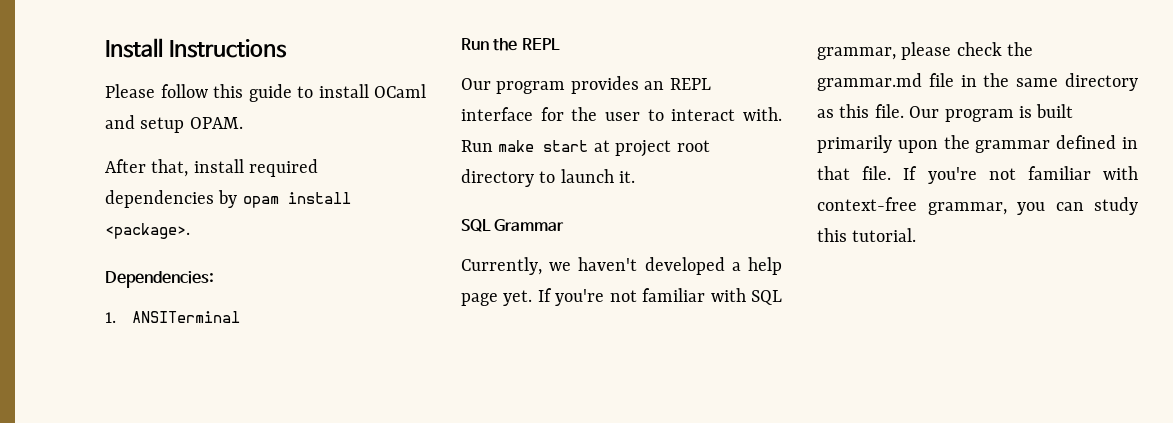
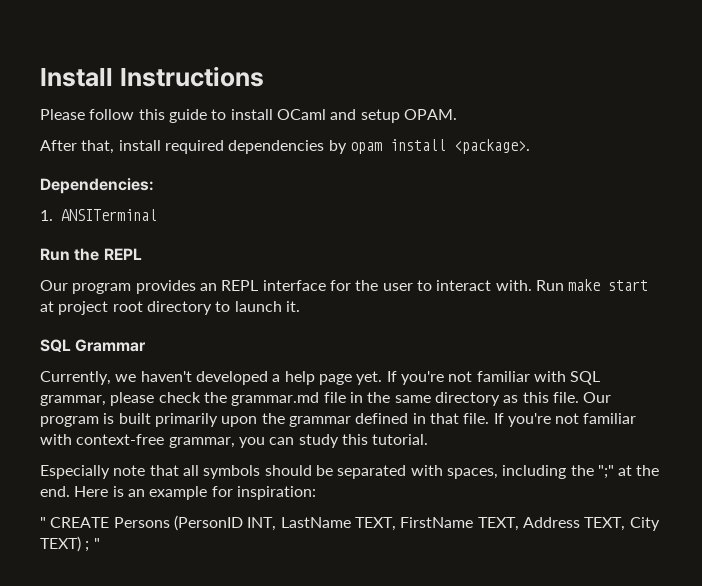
+ Especially note that all symbols should be separated with spaces, including the ";" at the end. Here is an example for inspiration:
+ " CREATE Persons (PersonID INT, LastName TEXT, FirstName TEXT, Address TEXT, City TEXT) ; "

